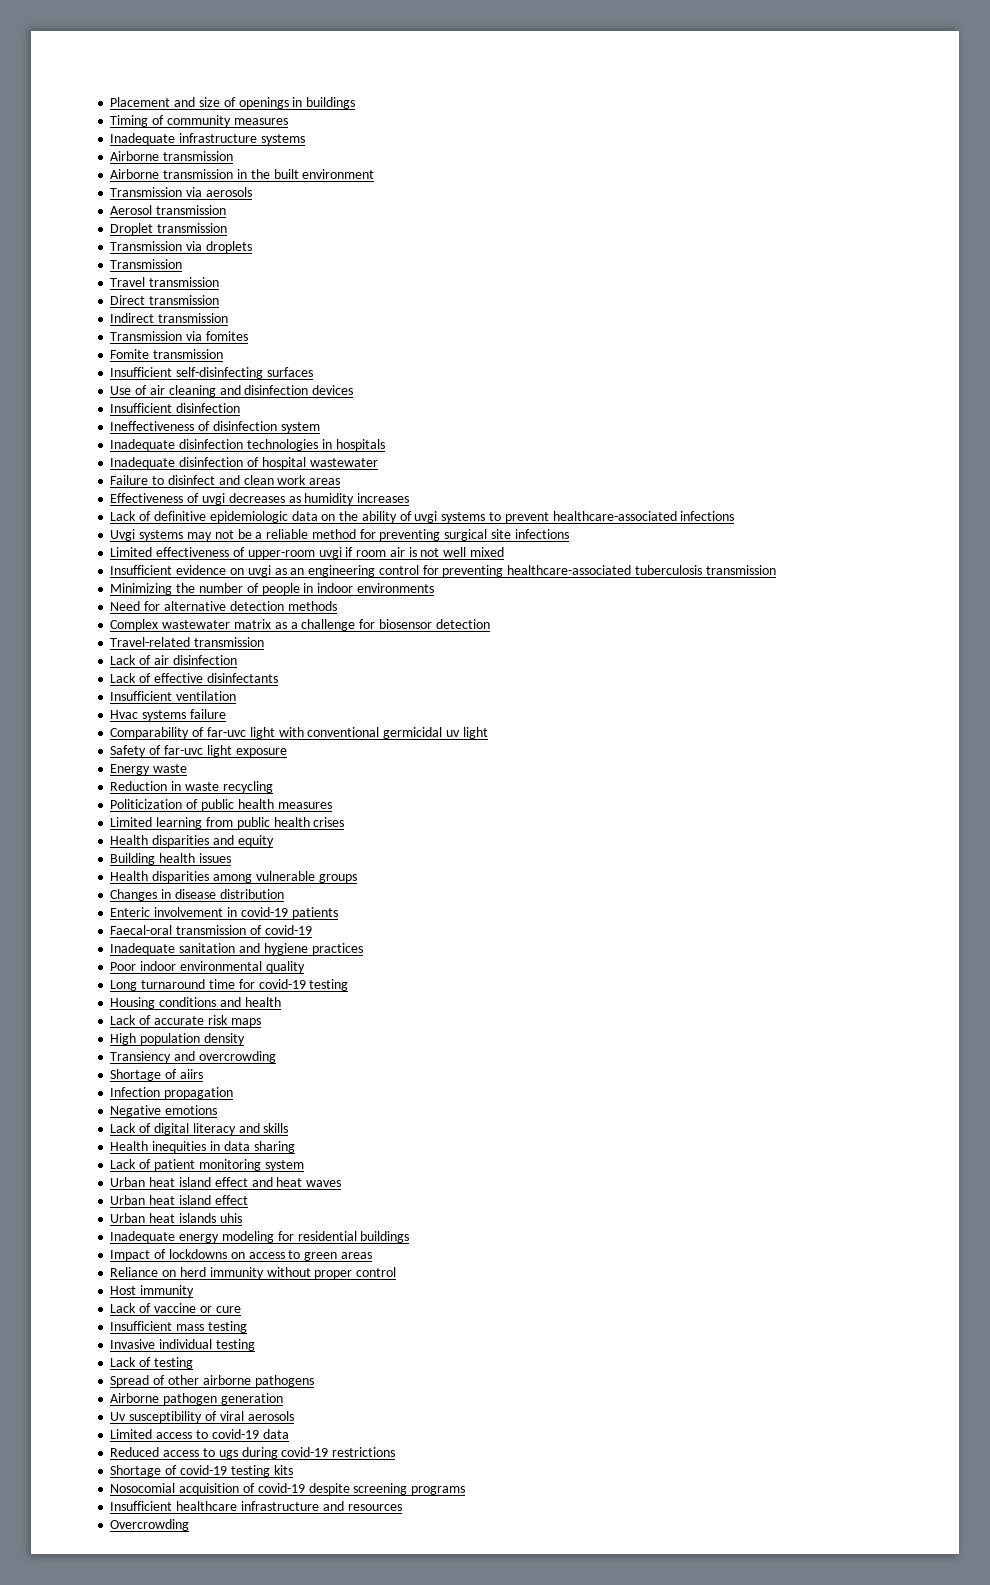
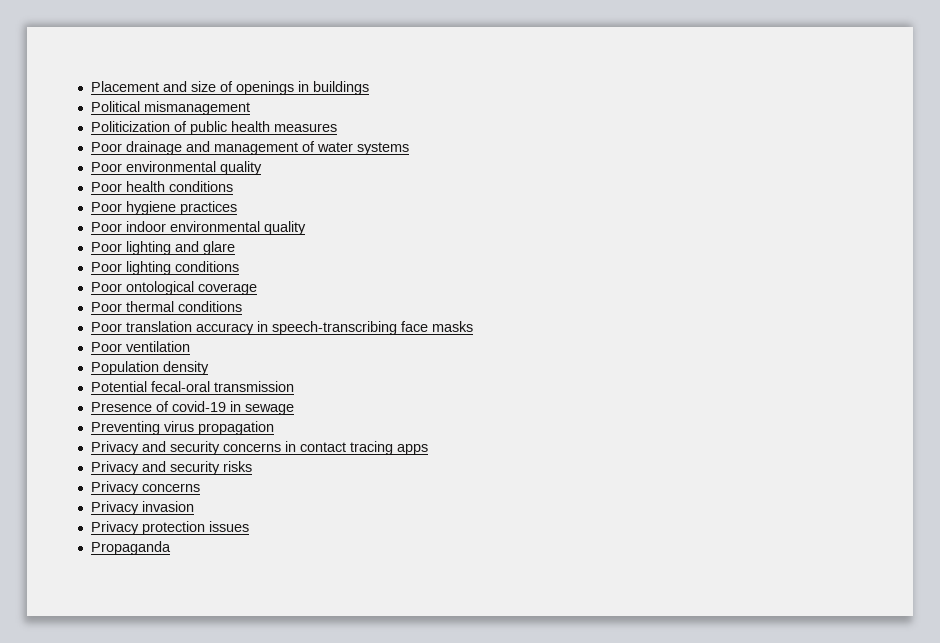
- Timing of community measures
- Inadequate infrastructure systems
- Airborne transmission
- Airborne transmission in the built environment
- Transmission via aerosols
- Aerosol transmission
- Droplet transmission
- Transmission via droplets
- Transmission
- Travel transmission
- Direct transmission
- Indirect transmission
- Transmission via fomites
- Fomite transmission
- Insufficient self-disinfecting surfaces
- Use of air cleaning and disinfection devices
- Insufficient disinfection
- Ineffectiveness of disinfection system
- Inadequate disinfection technologies in hospitals
- Inadequate disinfection of hospital wastewater
- Failure to disinfect and clean work areas
- Effectiveness of uvgi decreases as humidity increases
- Lack of definitive epidemiologic data on the ability of uvgi systems to prevent healthcare-associated infections
- Uvgi systems may not be a reliable method for preventing surgical site infections
- Limited effectiveness of upper-room uvgi if room air is not well mixed
- Insufficient evidence on uvgi as an engineering control for preventing healthcare-associated tuberculosis transmission
- Minimizing the number of people in indoor environments
- Need for alternative detection methods
- Complex wastewater matrix as a challenge for biosensor detection
- Travel-related transmission
- Lack of air disinfection
- Lack of effective disinfectants
- Insufficient ventilation
- Hvac systems failure
- Comparability of far-uvc light with conventional germicidal uv light
- Safety of far-uvc light exposure
- Energy waste
- Reduction in waste recycling
+ Political mismanagement
- Limited learning from public health crises
- Health disparities and equity
- Building health issues
- Health disparities among vulnerable groups
- Changes in disease distribution
- Enteric involvement in covid-19 patients
- Faecal-oral transmission of covid-19
- Inadequate sanitation and hygiene practices
+ Poor drainage and management of water systems
+ Poor environmental quality
+ Poor health conditions
+ Poor hygiene practices
- Long turnaround time for covid-19 testing
- Housing conditions and health
- Lack of accurate risk maps
- High population density
- Transiency and overcrowding
- Shortage of aiirs
- Infection propagation
- Negative emotions
- Lack of digital literacy and skills
- Health inequities in data sharing
- Lack of patient monitoring system
- Urban heat island effect and heat waves
- Urban heat island effect
- Urban heat islands uhis
- Inadequate energy modeling for residential buildings
- Impact of lockdowns on access to green areas
- Reliance on herd immunity without proper control
- Host immunity
- Lack of vaccine or cure
- Insufficient mass testing
- Invasive individual testing
- Lack of testing
- Spread of other airborne pathogens
- Airborne pathogen generation
- Uv susceptibility of viral aerosols
- Limited access to covid-19 data
- Reduced access to ugs during covid-19 restrictions
- Shortage of covid-19 testing kits
- Nosocomial acquisition of covid-19 despite screening programs
- Insufficient healthcare infrastructure and resources
- Overcrowding
+ Poor lighting and glare
+ Poor lighting conditions
+ Poor ontological coverage
+ Poor thermal conditions
+ Poor translation accuracy in speech-transcribing face masks
+ Poor ventilation
+ Population density
+ Potential fecal-oral transmission
+ Presence of covid-19 in sewage
+ Preventing virus propagation
+ Privacy and security concerns in contact tracing apps
+ Privacy and security risks
+ Privacy concerns
+ Privacy invasion
+ Privacy protection issues
+ Propaganda

